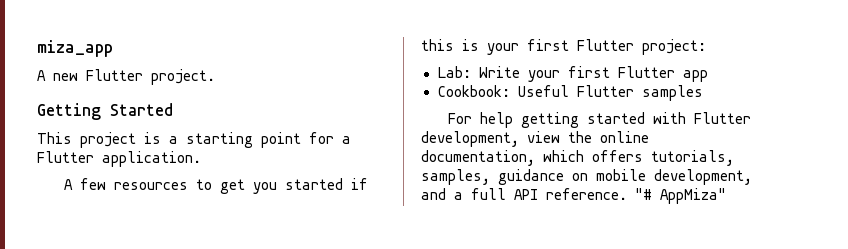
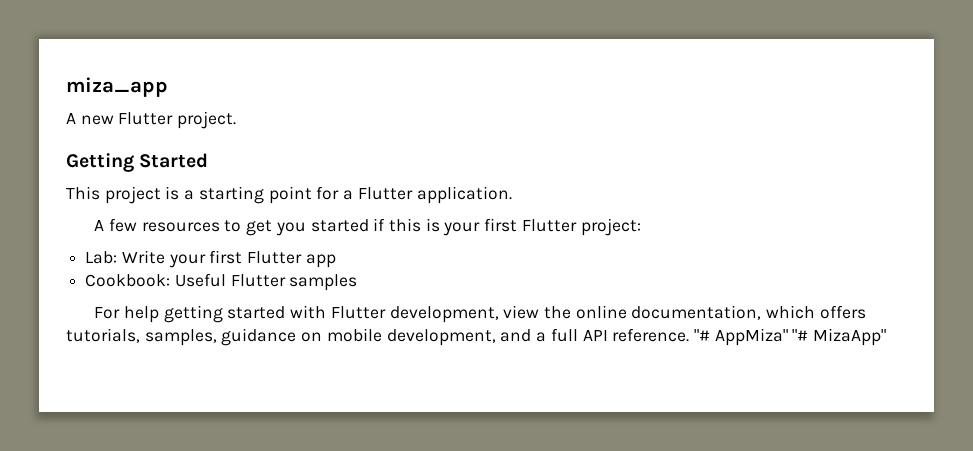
- "# AppMiza"
+ "# AppMiza" "# MizaApp"

